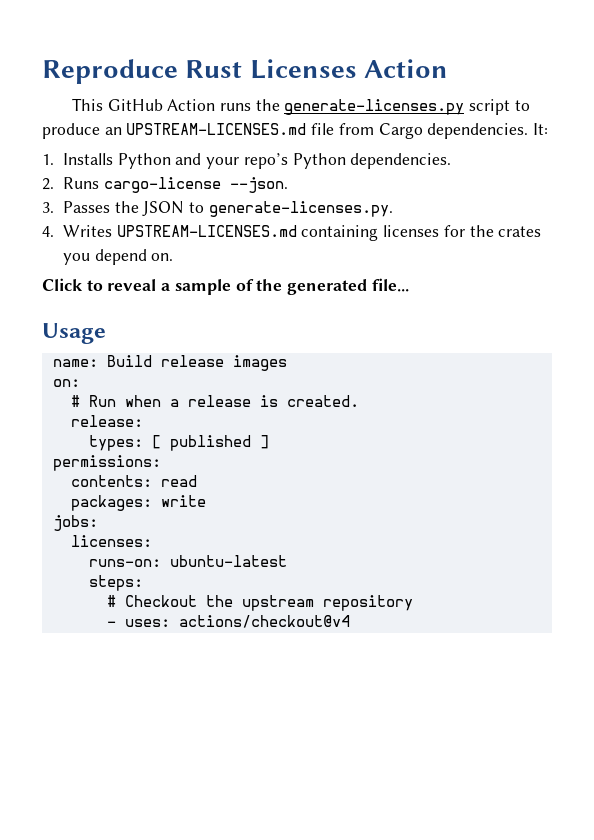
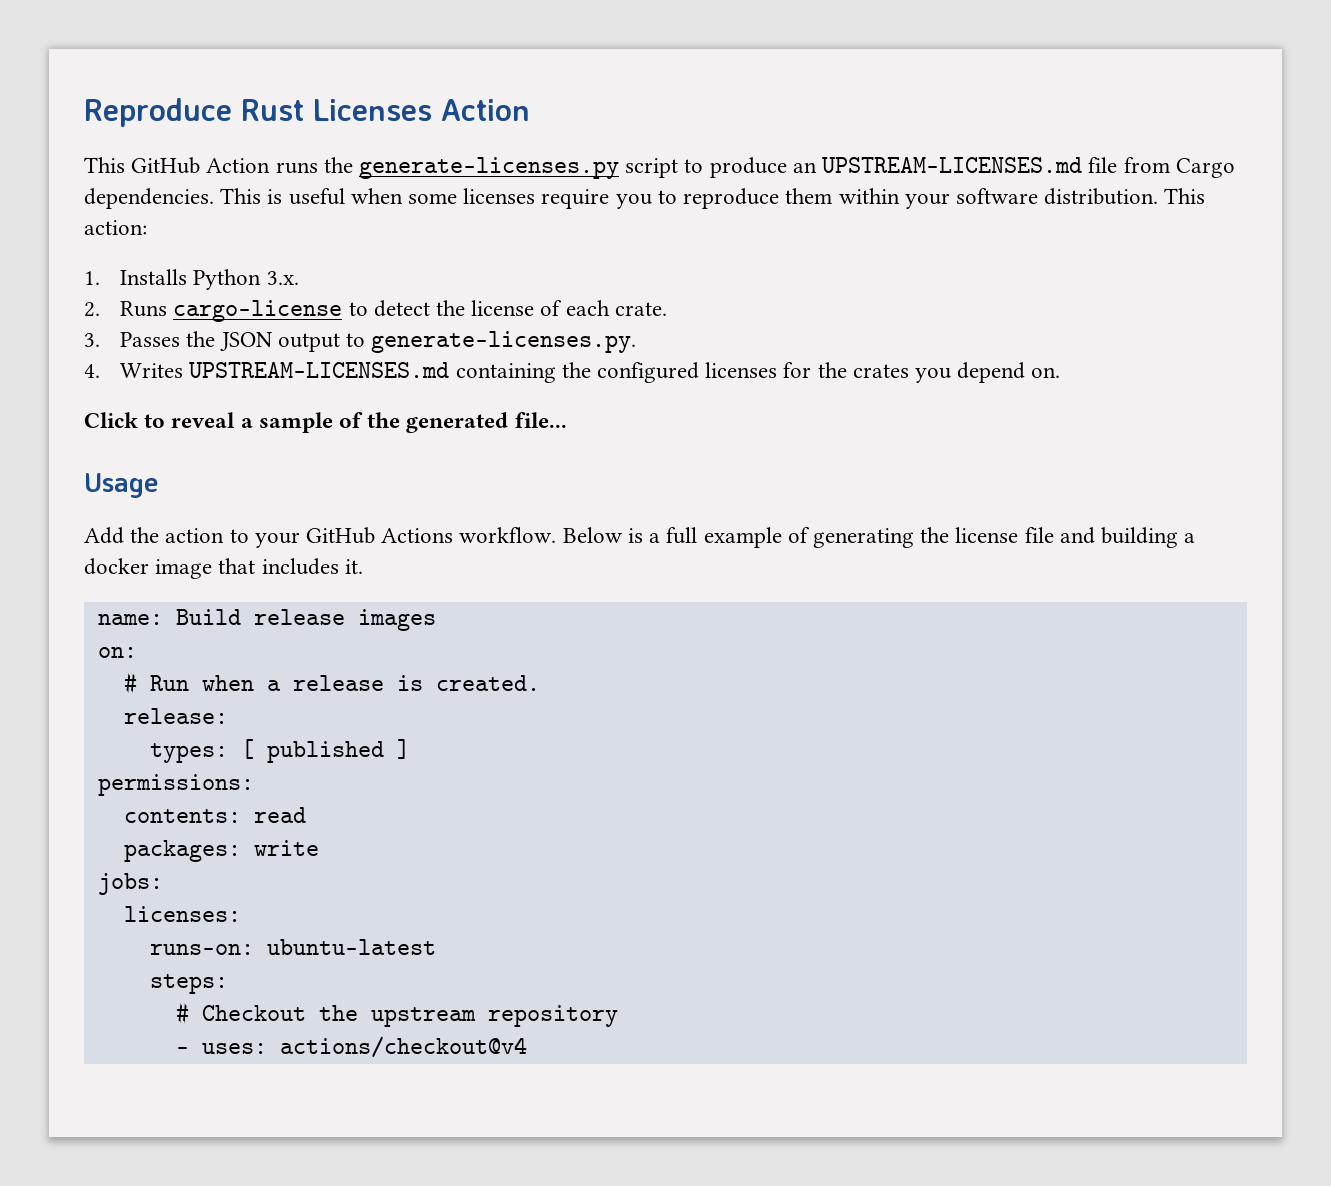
- It:
- 1. Installs Python and your repo’s Python dependencies.
- 2. Runs cargo-license --json.
+ This is useful when some licenses require you to reproduce them within your software distribution. This action:
+ 1. Installs Python 3.x.
+ 2. Runs cargo-license to detect the license of each crate.
- 3. Passes the JSON to generate-licenses.py.
+ 3. Passes the JSON output to generate-licenses.py.
- 4. Writes UPSTREAM-LICENSES.md containing licenses for the crates you depend on.
+ 4. Writes UPSTREAM-LICENSES.md containing the configured licenses for the crates you depend on.
+ Add the action to your GitHub Actions workflow. Below is a full example of generating the license file and building a docker image that includes it.

